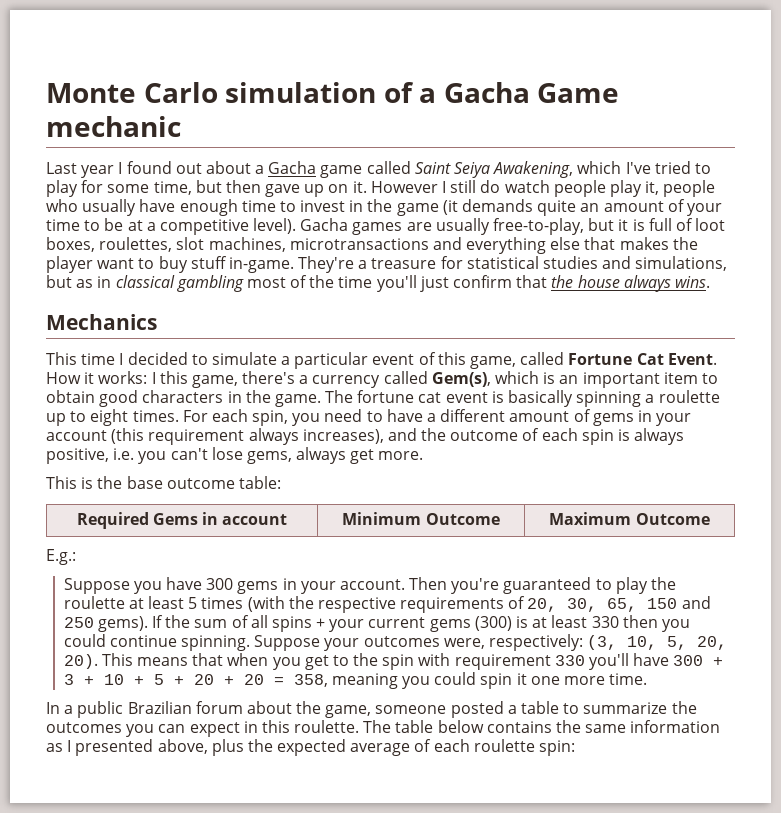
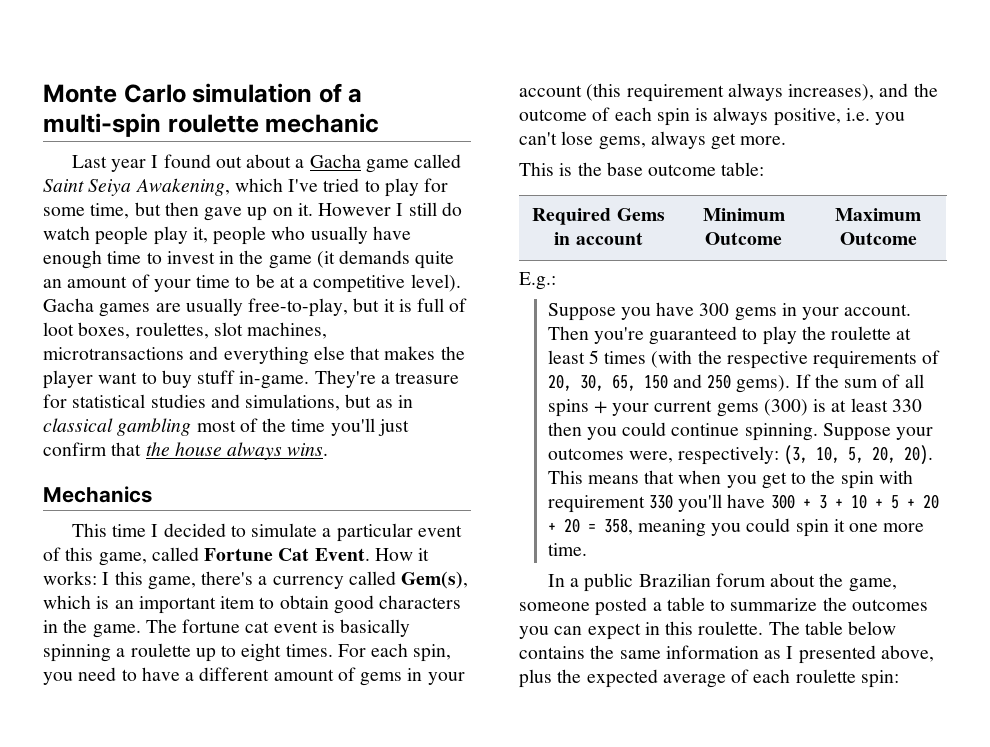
- Monte Carlo simulation of a Gacha Game mechanic
+ Monte Carlo simulation of a multi-spin roulette mechanic

